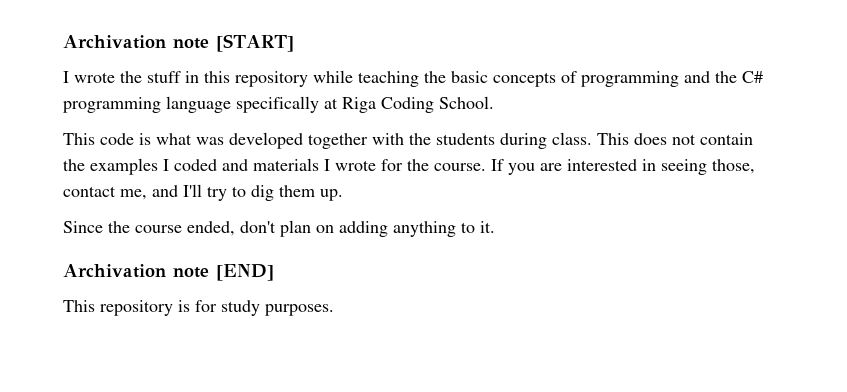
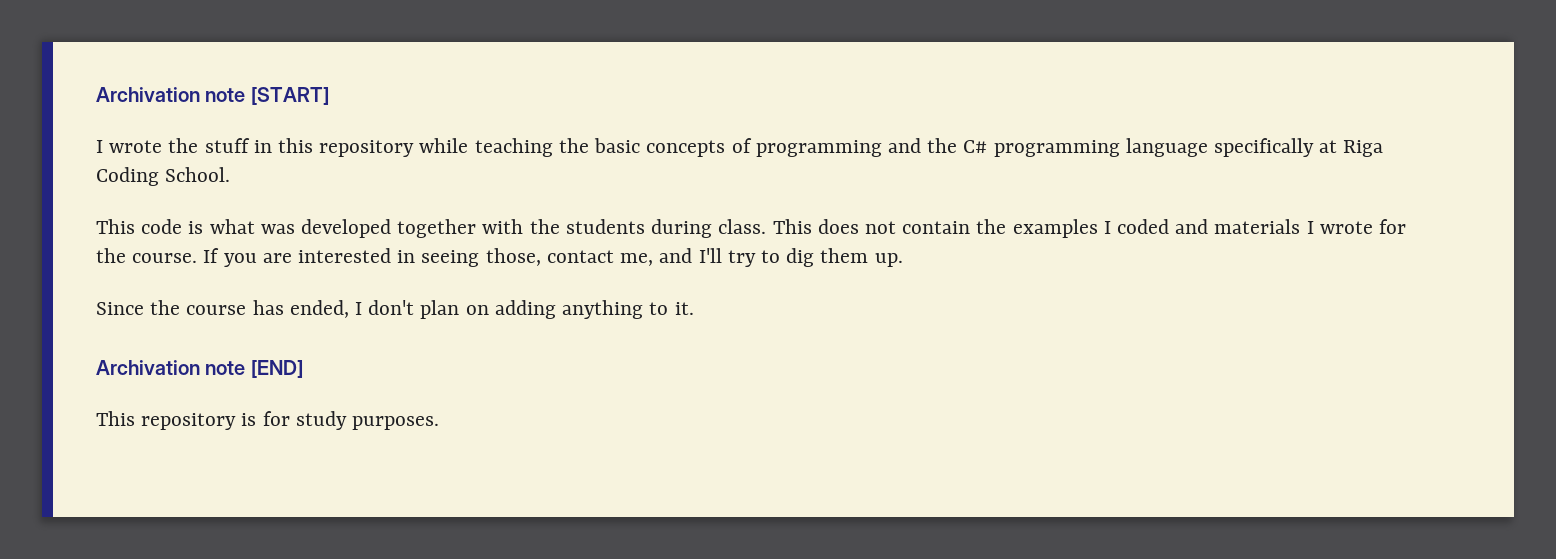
- Since the course ended, don't plan on adding anything to it.
+ Since the course has ended, I don't plan on adding anything to it.

